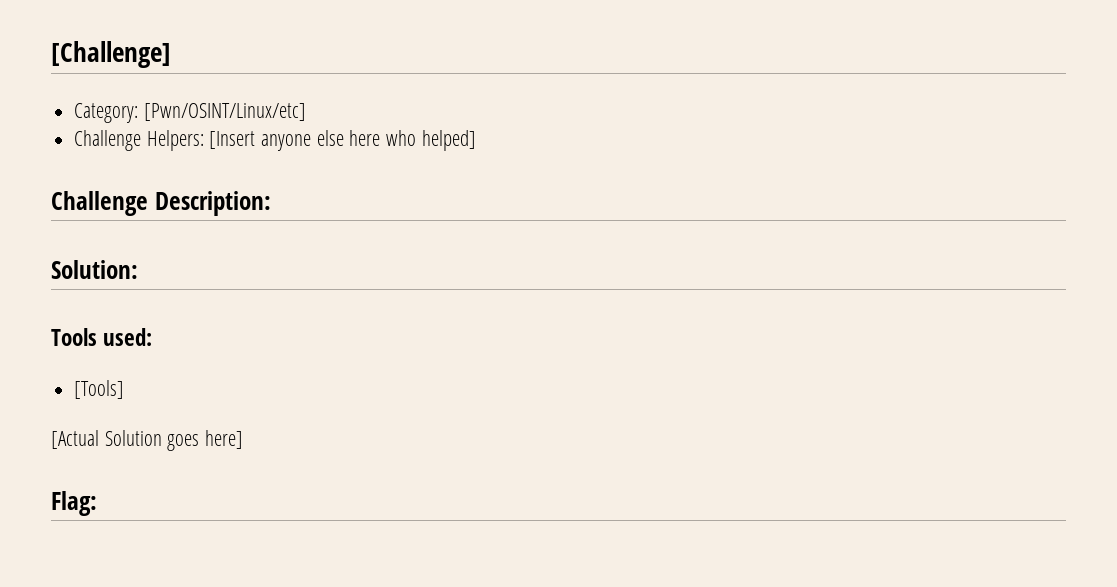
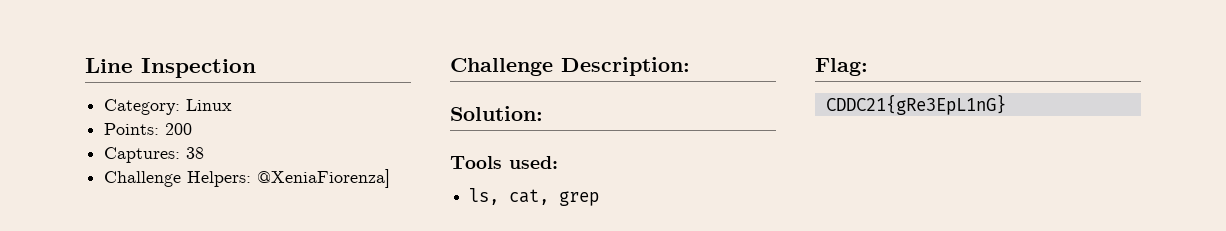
- [Challenge]
+ Line Inspection
- Category: [Pwn/OSINT/Linux/etc]
- Challenge Helpers: [Insert anyone else here who helped]
+ Category: Linux
+ Points: 200
+ Captures: 38
+ Challenge Helpers: @XeniaFiorenza]
- [Tools]
- [Actual Solution goes here]
+ ls, cat, grep
+ CDDC21{gRe3EpL1nG}

